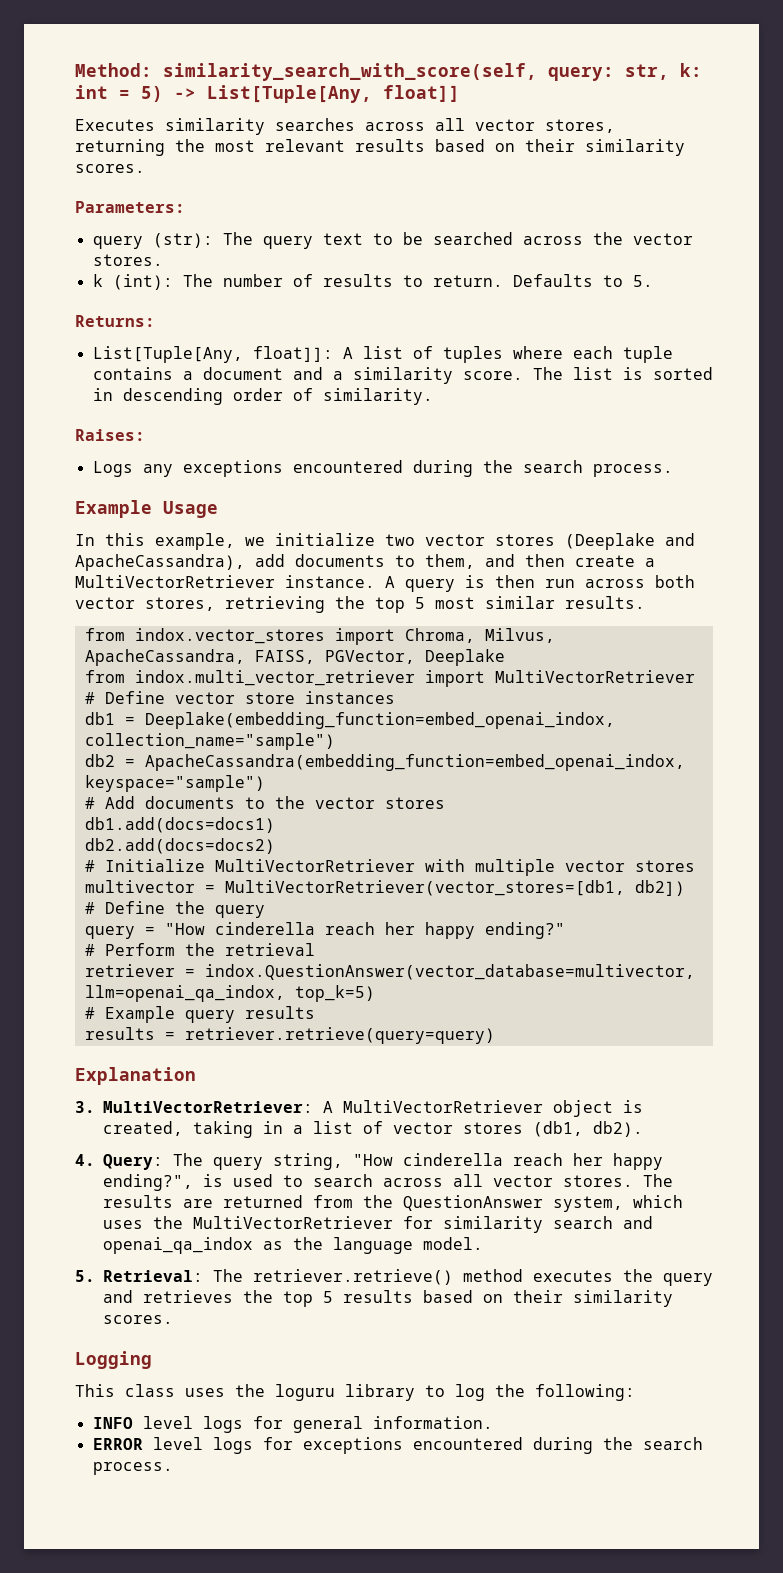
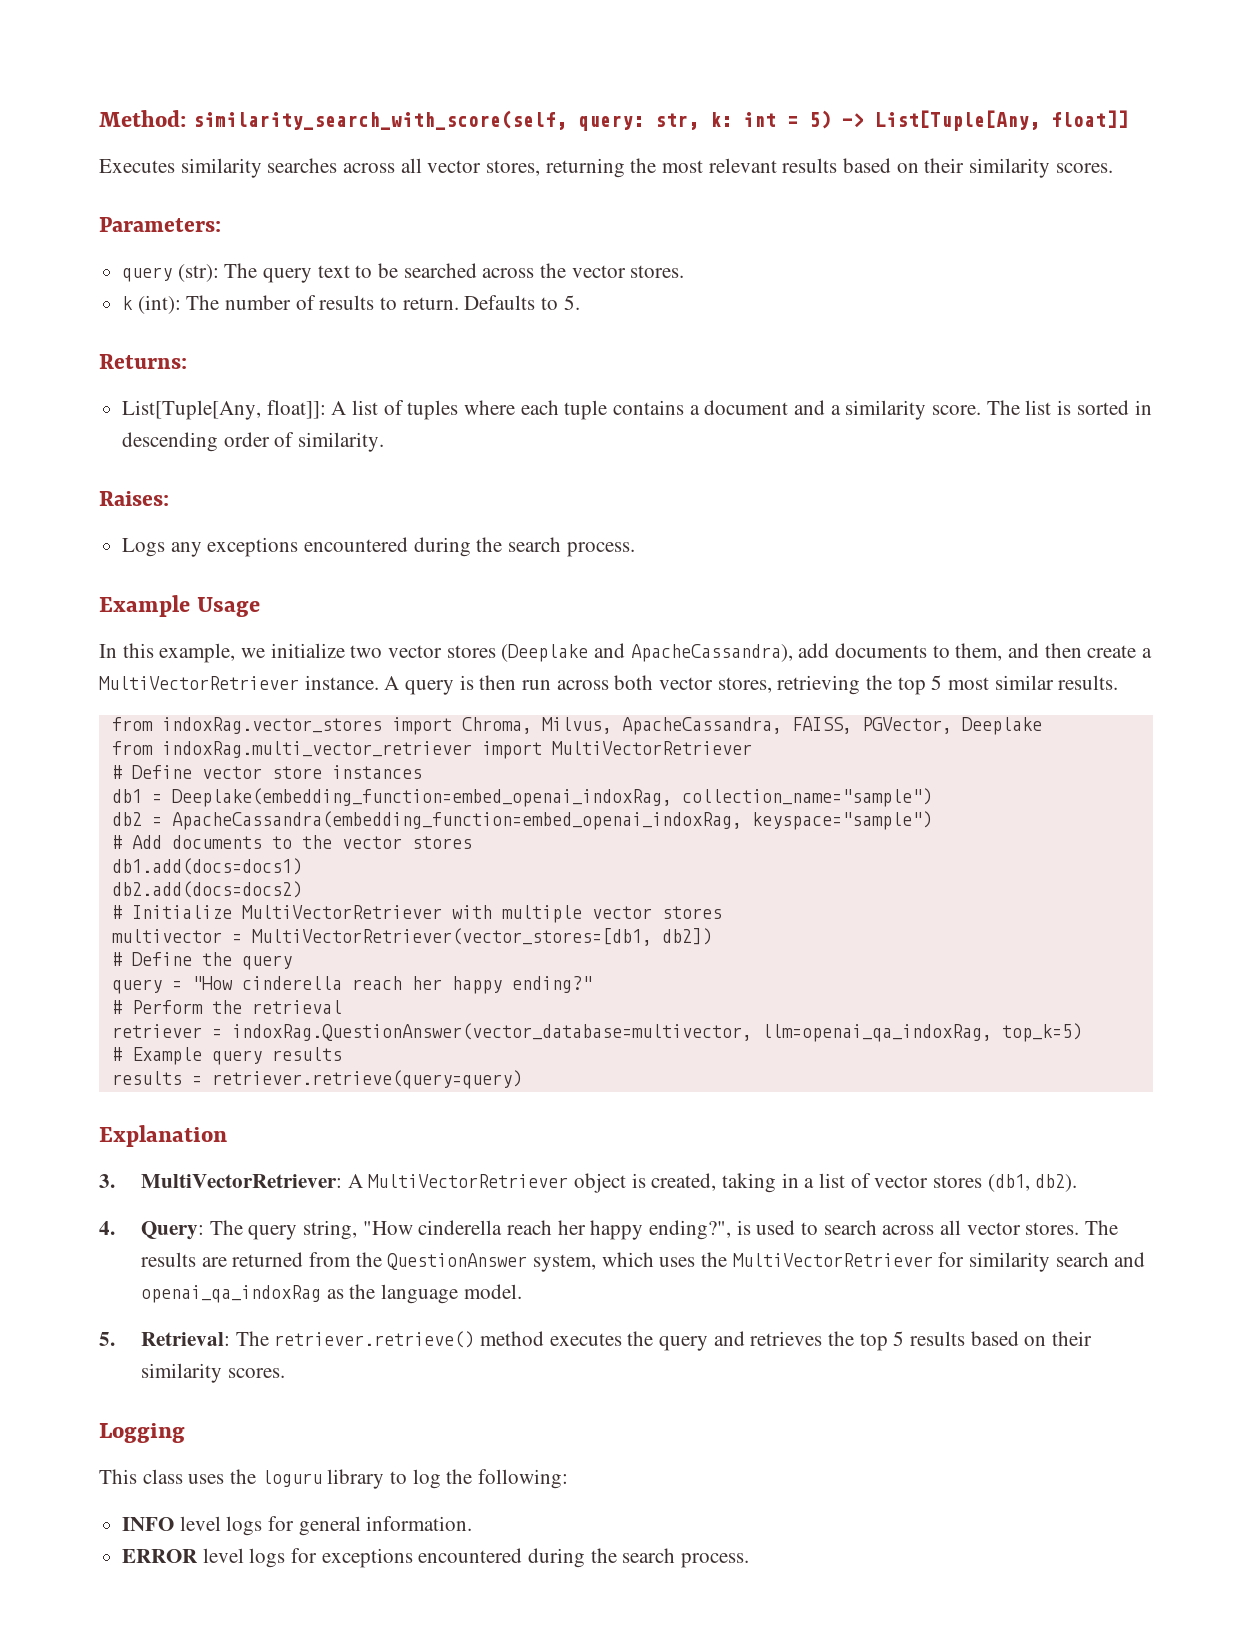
- from indox.vector_stores import Chroma, Milvus, ApacheCassandra, FAISS, PGVector, Deeplake
+ from indoxRag.vector_stores import Chroma, Milvus, ApacheCassandra, FAISS, PGVector, Deeplake
- from indox.multi_vector_retriever import MultiVectorRetriever
+ from indoxRag.multi_vector_retriever import MultiVectorRetriever
- db1 = Deeplake(embedding_function=embed_openai_indox, collection_name="sample")
+ db1 = Deeplake(embedding_function=embed_openai_indoxRag, collection_name="sample")
- db2 = ApacheCassandra(embedding_function=embed_openai_indox, keyspace="sample")
+ db2 = ApacheCassandra(embedding_function=embed_openai_indoxRag, keyspace="sample")
- retriever = indox.QuestionAnswer(vector_database=multivector, llm=openai_qa_indox, top_k=5)
+ retriever = indoxRag.QuestionAnswer(vector_database=multivector, llm=openai_qa_indoxRag, top_k=5)
- The results are returned from the QuestionAnswer system, which uses the MultiVectorRetriever for similarity search and openai_qa_indox as the language model.
+ The results are returned from the QuestionAnswer system, which uses the MultiVectorRetriever for similarity search and openai_qa_indoxRag as the language model.

